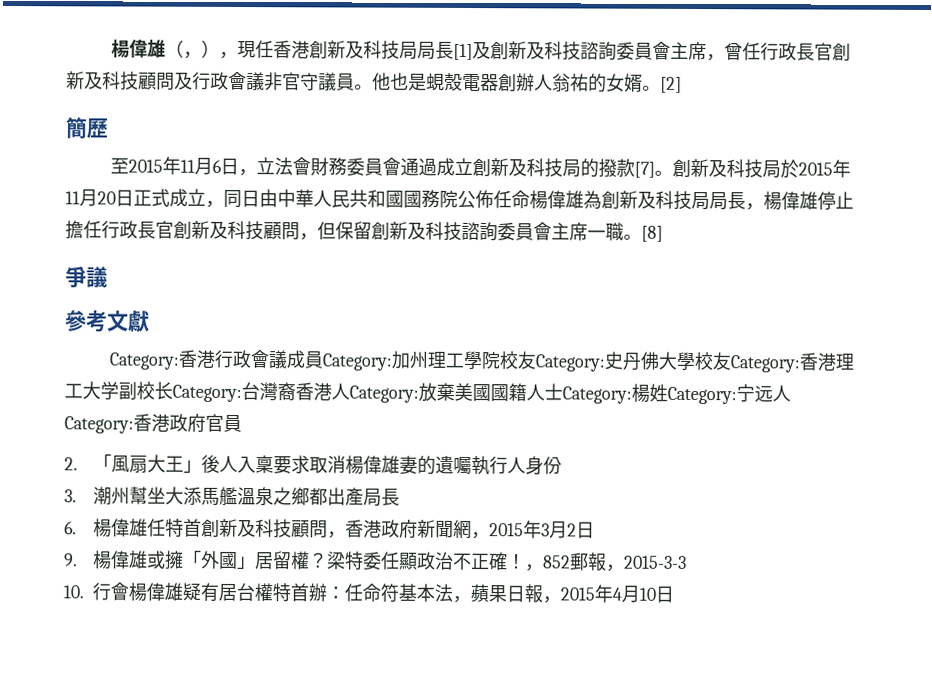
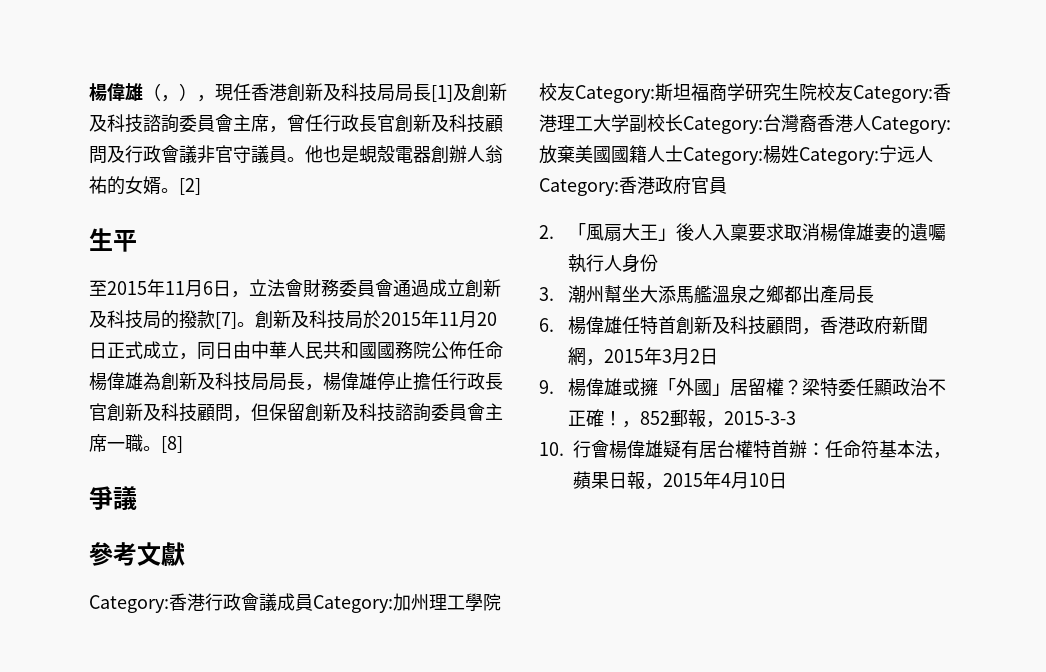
- 簡歷
+ 生平
- Category:香港行政會議成員Category:加州理工學院校友Category:史丹佛大學校友Category:香港理工大学副校长Category:台灣裔香港人Category:放棄美國國籍人士Category:楊姓Category:宁远人Category:香港政府官員
+ Category:香港行政會議成員Category:加州理工學院校友Category:斯坦福商学研究生院校友Category:香港理工大学副校长Category:台灣裔香港人Category:放棄美國國籍人士Category:楊姓Category:宁远人Category:香港政府官員

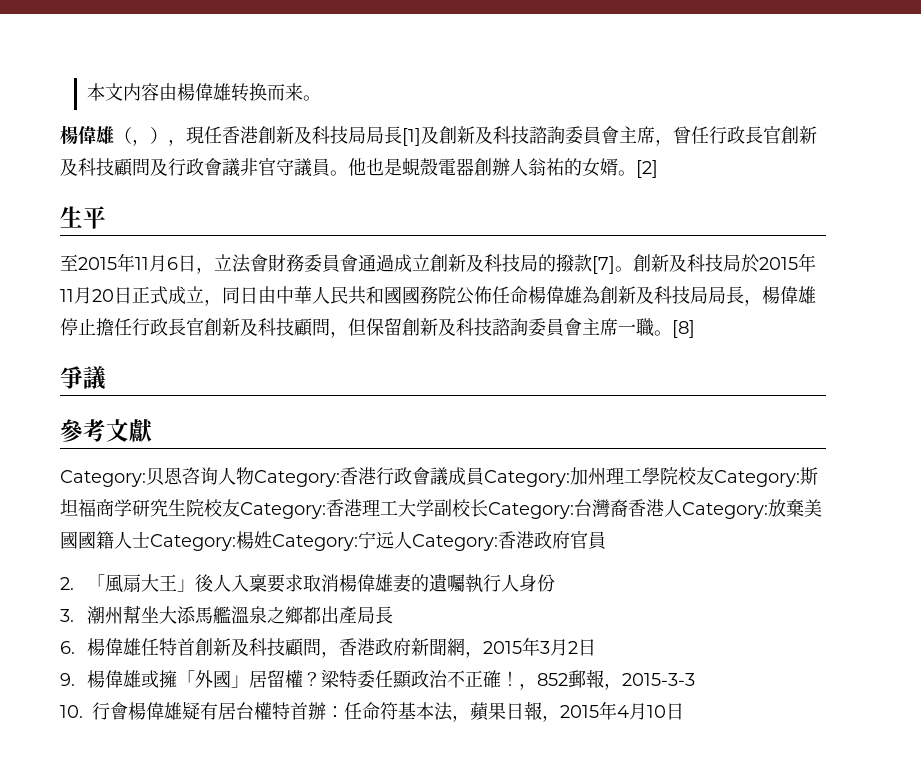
+ 本文内容由楊偉雄转换而来。
- Category:香港行政會議成員Category:加州理工學院校友Category:斯坦福商学研究生院校友Category:香港理工大学副校长Category:台灣裔香港人Category:放棄美國國籍人士Category:楊姓Category:宁远人Category:香港政府官員
+ Category:贝恩咨询人物Category:香港行政會議成員Category:加州理工學院校友Category:斯坦福商学研究生院校友Category:香港理工大学副校长Category:台灣裔香港人Category:放棄美國國籍人士Category:楊姓Category:宁远人Category:香港政府官員

